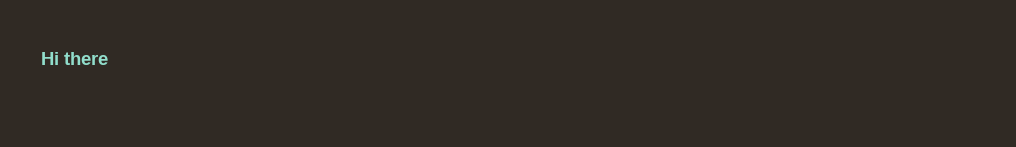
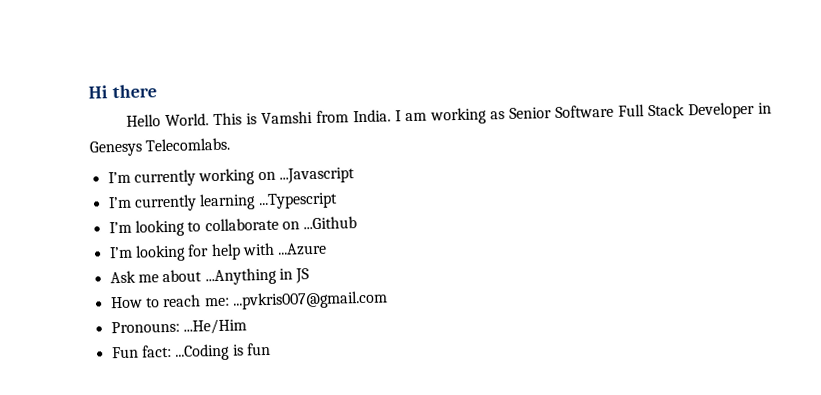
+ Hello World. This is Vamshi from India. I am working as Senior Software Full Stack Developer in Genesys Telecomlabs.
+ I’m currently working on ...Javascript
+ I’m currently learning ...Typescript
+ I’m looking to collaborate on ...Github
+ I’m looking for help with ...Azure
+ Ask me about ...Anything in JS
+ How to reach me: ...pvkris007@gmail.com
+ Pronouns: ...He/Him
+ Fun fact: ...Coding is fun

